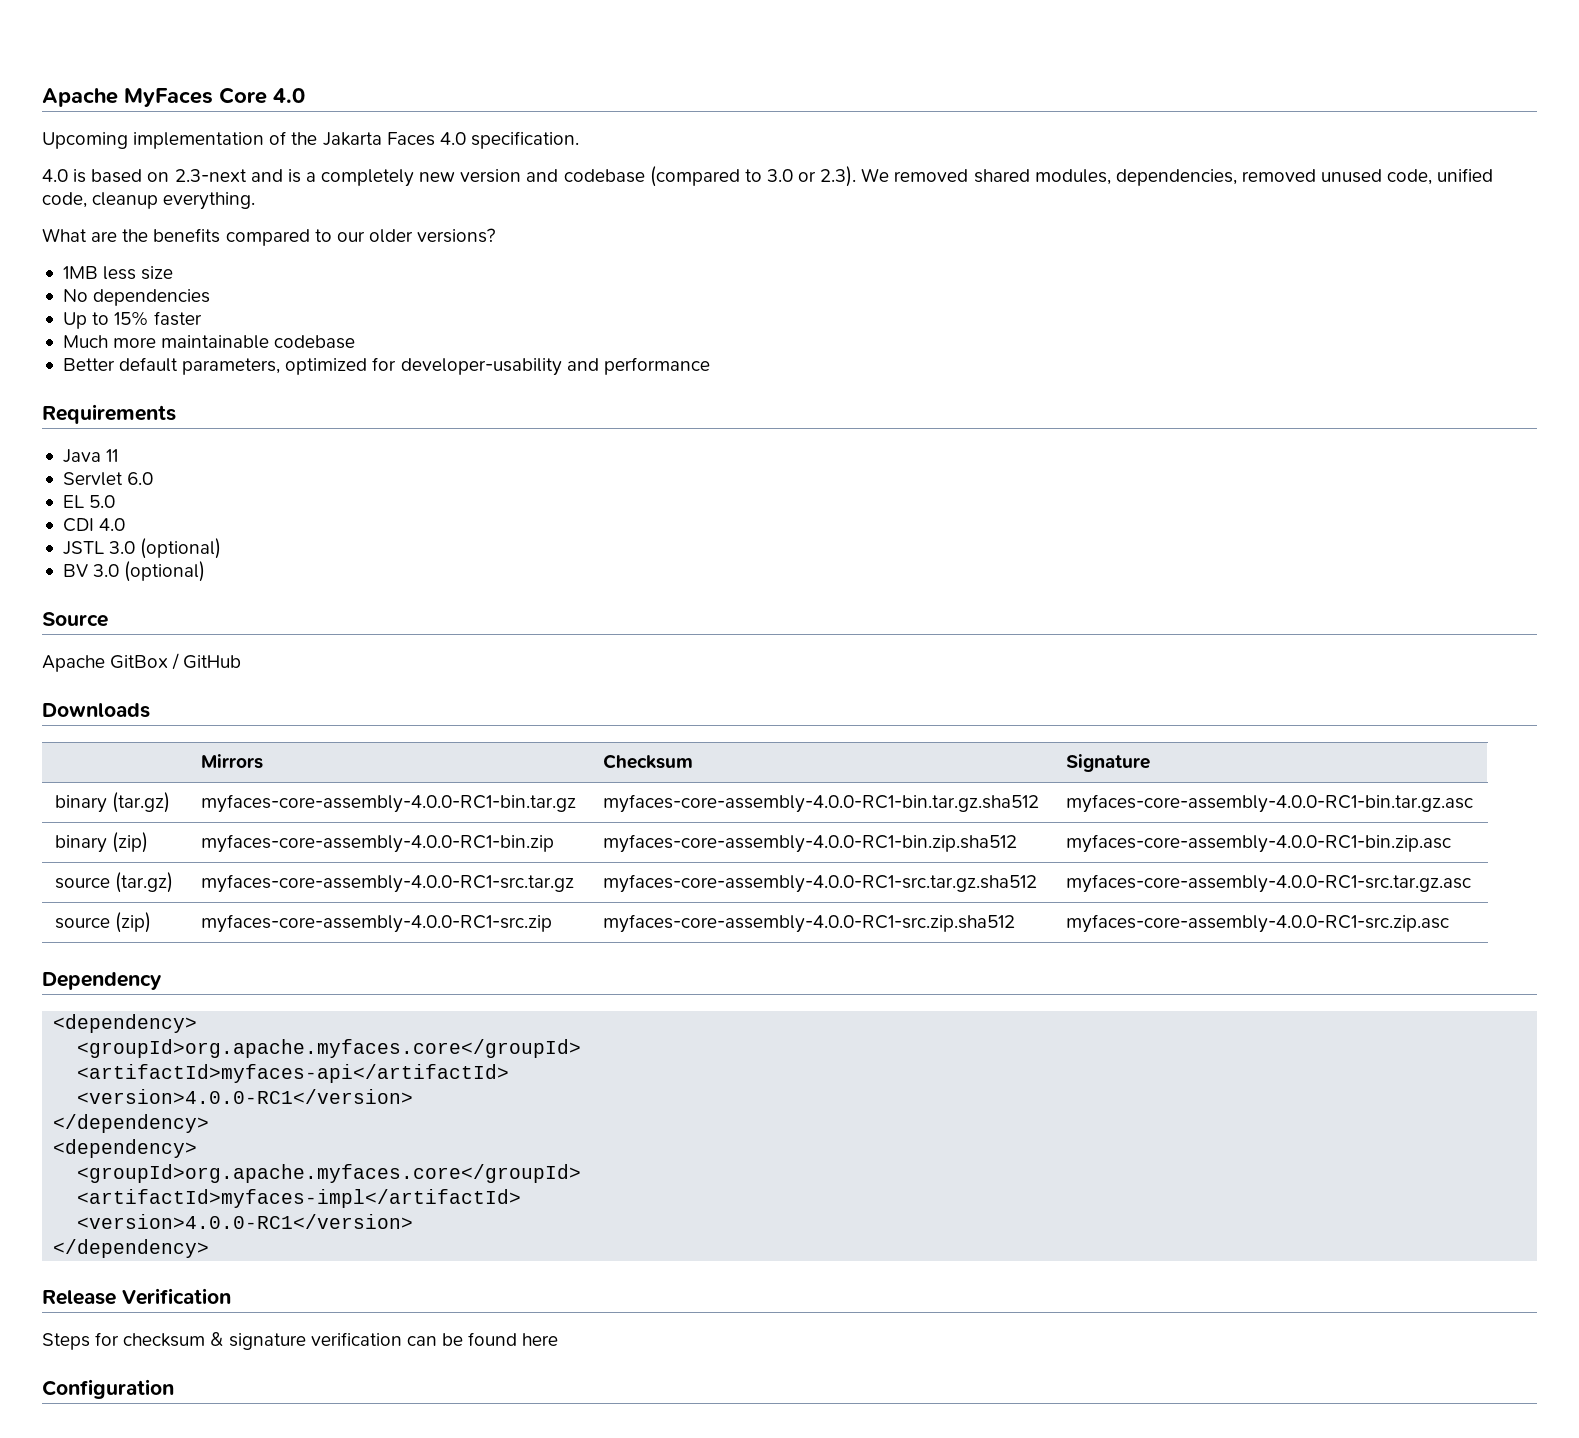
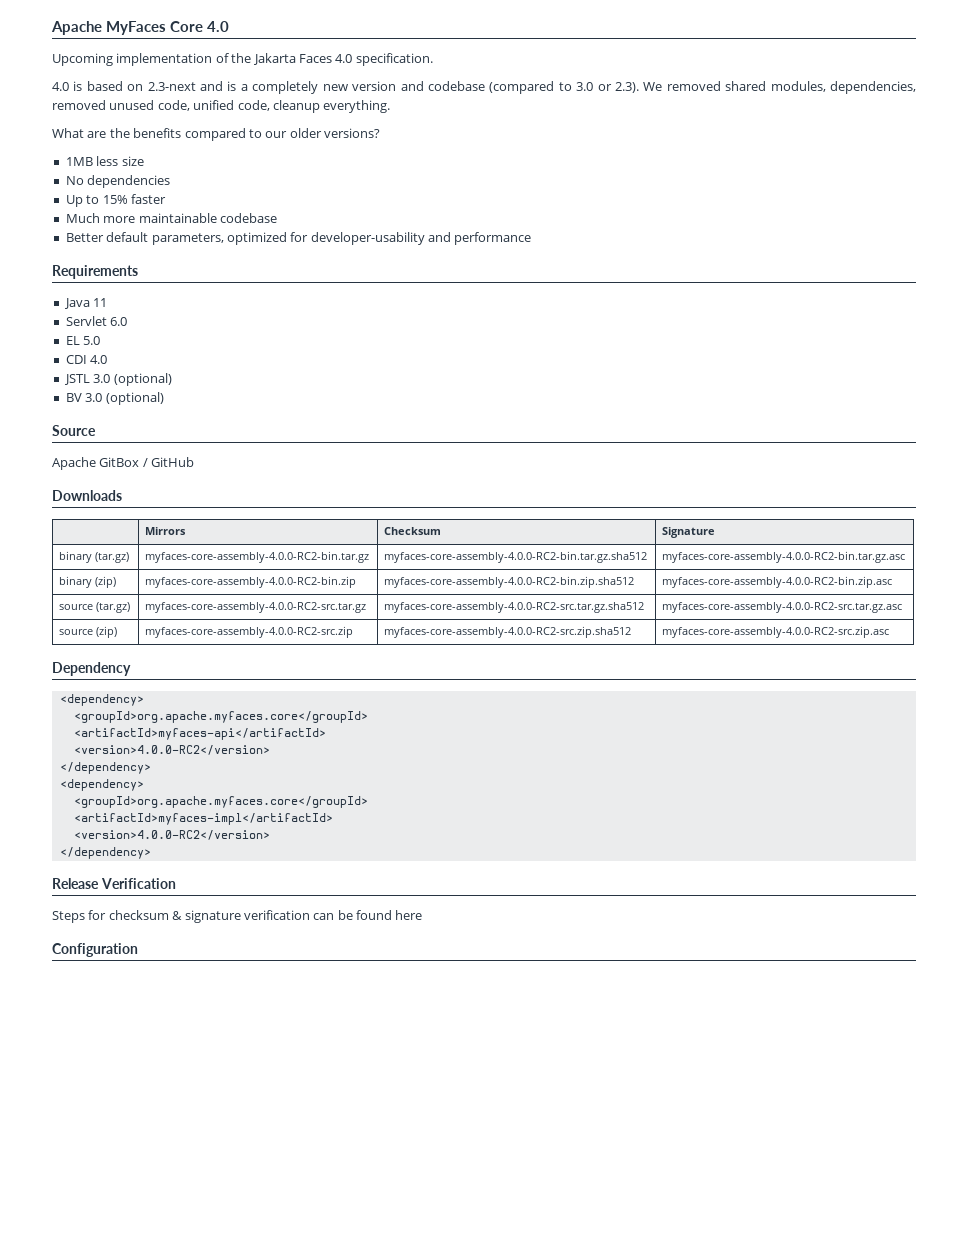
- binary (tar.gz) | myfaces-core-assembly-4.0.0-RC1-bin.tar.gz | myfaces-core-assembly-4.0.0-RC1-bin.tar.gz.sha512 | myfaces-core-assembly-4.0.0-RC1-bin.tar.gz.asc
+ binary (tar.gz) | myfaces-core-assembly-4.0.0-RC2-bin.tar.gz | myfaces-core-assembly-4.0.0-RC2-bin.tar.gz.sha512 | myfaces-core-assembly-4.0.0-RC2-bin.tar.gz.asc
- binary (zip) | myfaces-core-assembly-4.0.0-RC1-bin.zip | myfaces-core-assembly-4.0.0-RC1-bin.zip.sha512 | myfaces-core-assembly-4.0.0-RC1-bin.zip.asc
+ binary (zip) | myfaces-core-assembly-4.0.0-RC2-bin.zip | myfaces-core-assembly-4.0.0-RC2-bin.zip.sha512 | myfaces-core-assembly-4.0.0-RC2-bin.zip.asc
- source (tar.gz) | myfaces-core-assembly-4.0.0-RC1-src.tar.gz | myfaces-core-assembly-4.0.0-RC1-src.tar.gz.sha512 | myfaces-core-assembly-4.0.0-RC1-src.tar.gz.asc
+ source (tar.gz) | myfaces-core-assembly-4.0.0-RC2-src.tar.gz | myfaces-core-assembly-4.0.0-RC2-src.tar.gz.sha512 | myfaces-core-assembly-4.0.0-RC2-src.tar.gz.asc
- source (zip) | myfaces-core-assembly-4.0.0-RC1-src.zip | myfaces-core-assembly-4.0.0-RC1-src.zip.sha512 | myfaces-core-assembly-4.0.0-RC1-src.zip.asc
+ source (zip) | myfaces-core-assembly-4.0.0-RC2-src.zip | myfaces-core-assembly-4.0.0-RC2-src.zip.sha512 | myfaces-core-assembly-4.0.0-RC2-src.zip.asc
  <artifactId>myfaces-api</artifactId>
- <version>4.0.0-RC1</version>
+ <version>4.0.0-RC2</version>
  <artifactId>myfaces-impl</artifactId>
- <version>4.0.0-RC1</version>
+ <version>4.0.0-RC2</version>

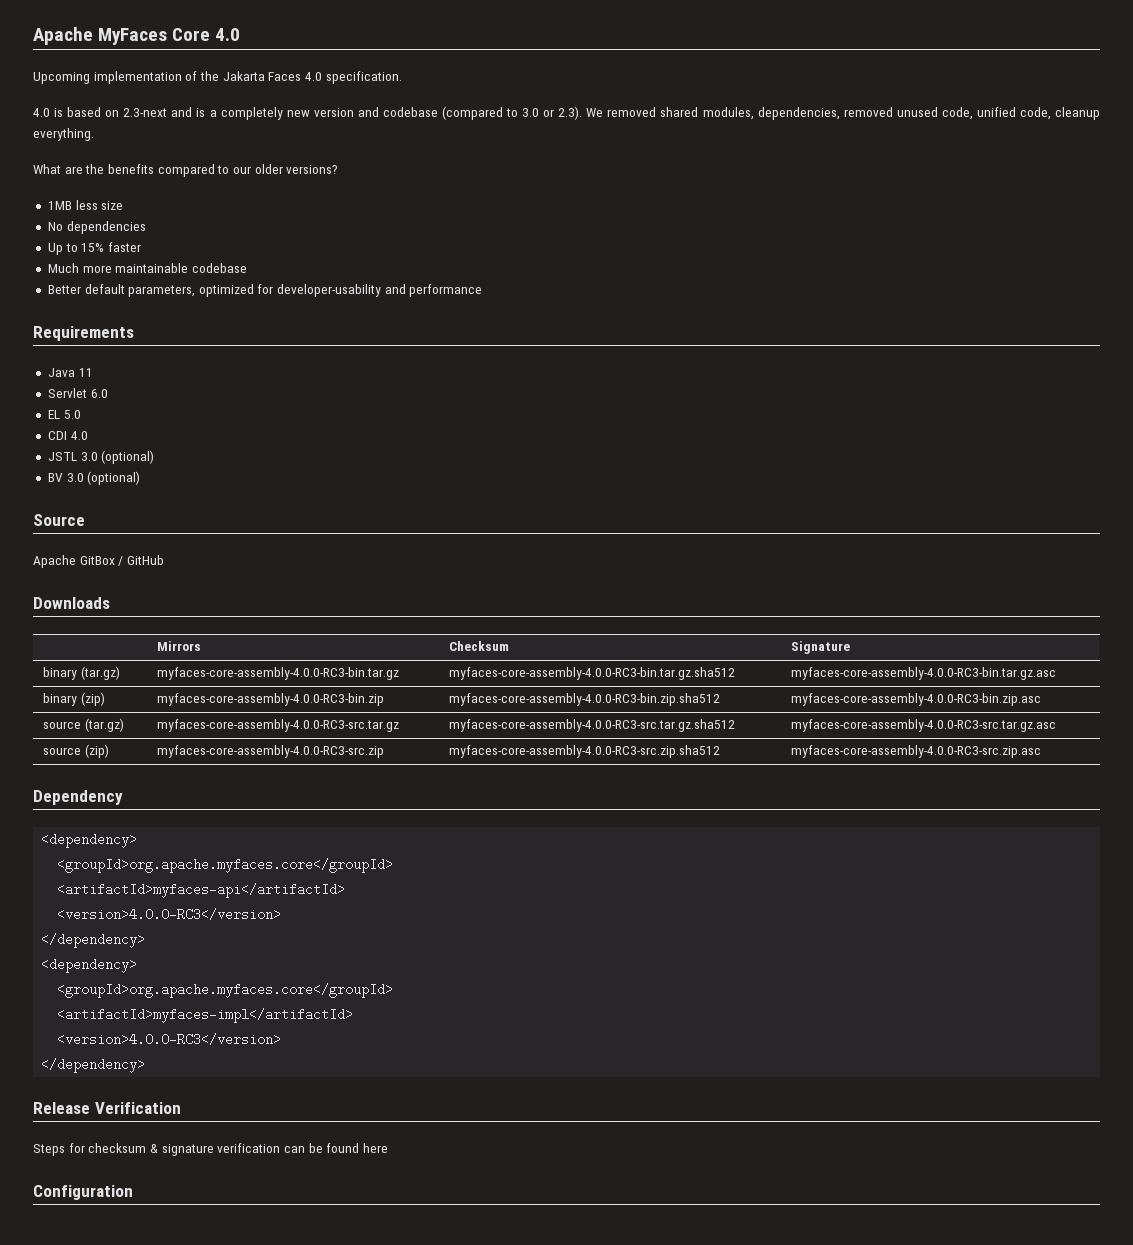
- binary (tar.gz) | myfaces-core-assembly-4.0.0-RC2-bin.tar.gz | myfaces-core-assembly-4.0.0-RC2-bin.tar.gz.sha512 | myfaces-core-assembly-4.0.0-RC2-bin.tar.gz.asc
+ binary (tar.gz) | myfaces-core-assembly-4.0.0-RC3-bin.tar.gz | myfaces-core-assembly-4.0.0-RC3-bin.tar.gz.sha512 | myfaces-core-assembly-4.0.0-RC3-bin.tar.gz.asc
- binary (zip) | myfaces-core-assembly-4.0.0-RC2-bin.zip | myfaces-core-assembly-4.0.0-RC2-bin.zip.sha512 | myfaces-core-assembly-4.0.0-RC2-bin.zip.asc
+ binary (zip) | myfaces-core-assembly-4.0.0-RC3-bin.zip | myfaces-core-assembly-4.0.0-RC3-bin.zip.sha512 | myfaces-core-assembly-4.0.0-RC3-bin.zip.asc
- source (tar.gz) | myfaces-core-assembly-4.0.0-RC2-src.tar.gz | myfaces-core-assembly-4.0.0-RC2-src.tar.gz.sha512 | myfaces-core-assembly-4.0.0-RC2-src.tar.gz.asc
+ source (tar.gz) | myfaces-core-assembly-4.0.0-RC3-src.tar.gz | myfaces-core-assembly-4.0.0-RC3-src.tar.gz.sha512 | myfaces-core-assembly-4.0.0-RC3-src.tar.gz.asc
- source (zip) | myfaces-core-assembly-4.0.0-RC2-src.zip | myfaces-core-assembly-4.0.0-RC2-src.zip.sha512 | myfaces-core-assembly-4.0.0-RC2-src.zip.asc
+ source (zip) | myfaces-core-assembly-4.0.0-RC3-src.zip | myfaces-core-assembly-4.0.0-RC3-src.zip.sha512 | myfaces-core-assembly-4.0.0-RC3-src.zip.asc
  <artifactId>myfaces-api</artifactId>
- <version>4.0.0-RC2</version>
+ <version>4.0.0-RC3</version>
  <artifactId>myfaces-impl</artifactId>
- <version>4.0.0-RC2</version>
+ <version>4.0.0-RC3</version>

